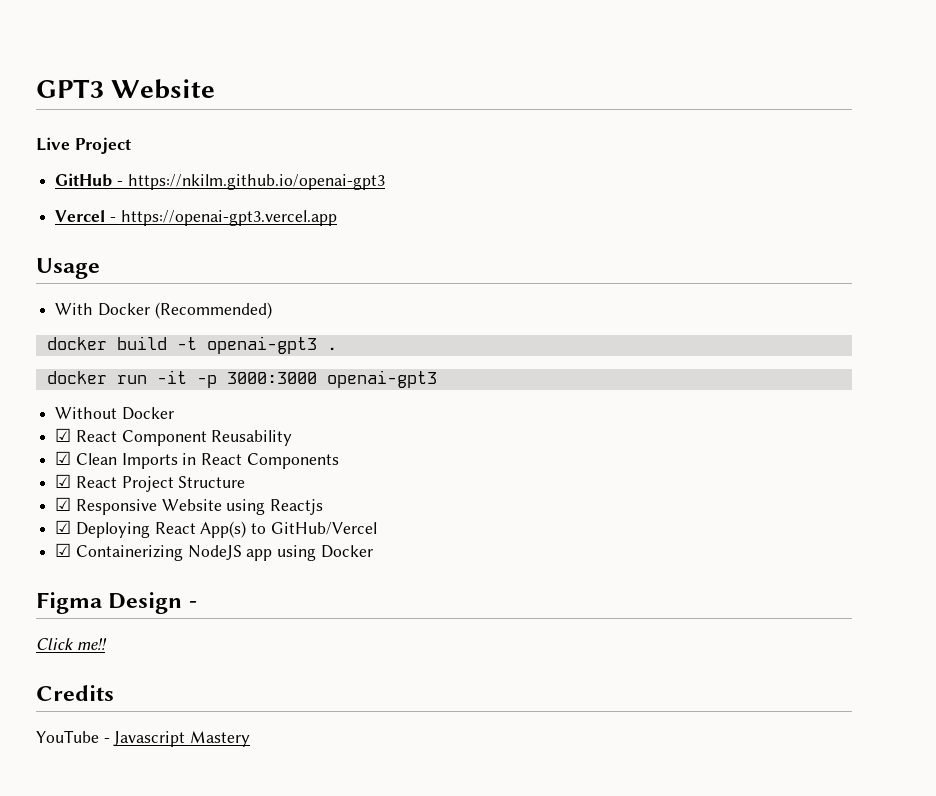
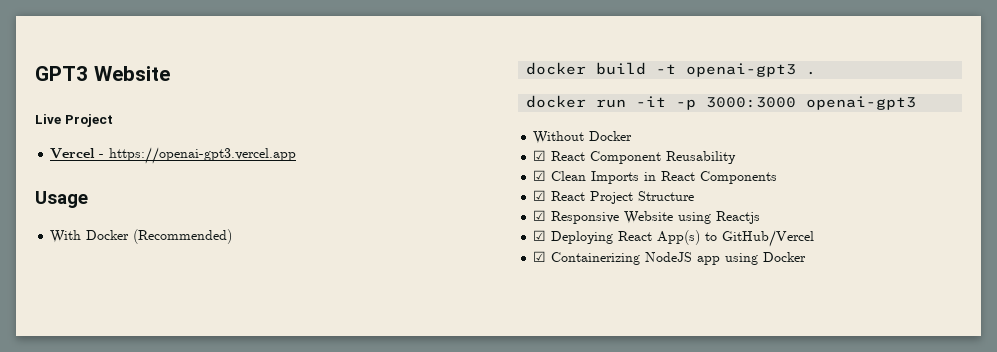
- GitHub - https://nkilm.github.io/openai-gpt3
- Figma Design -
- Click me!!
- Credits
- YouTube - Javascript Mastery

